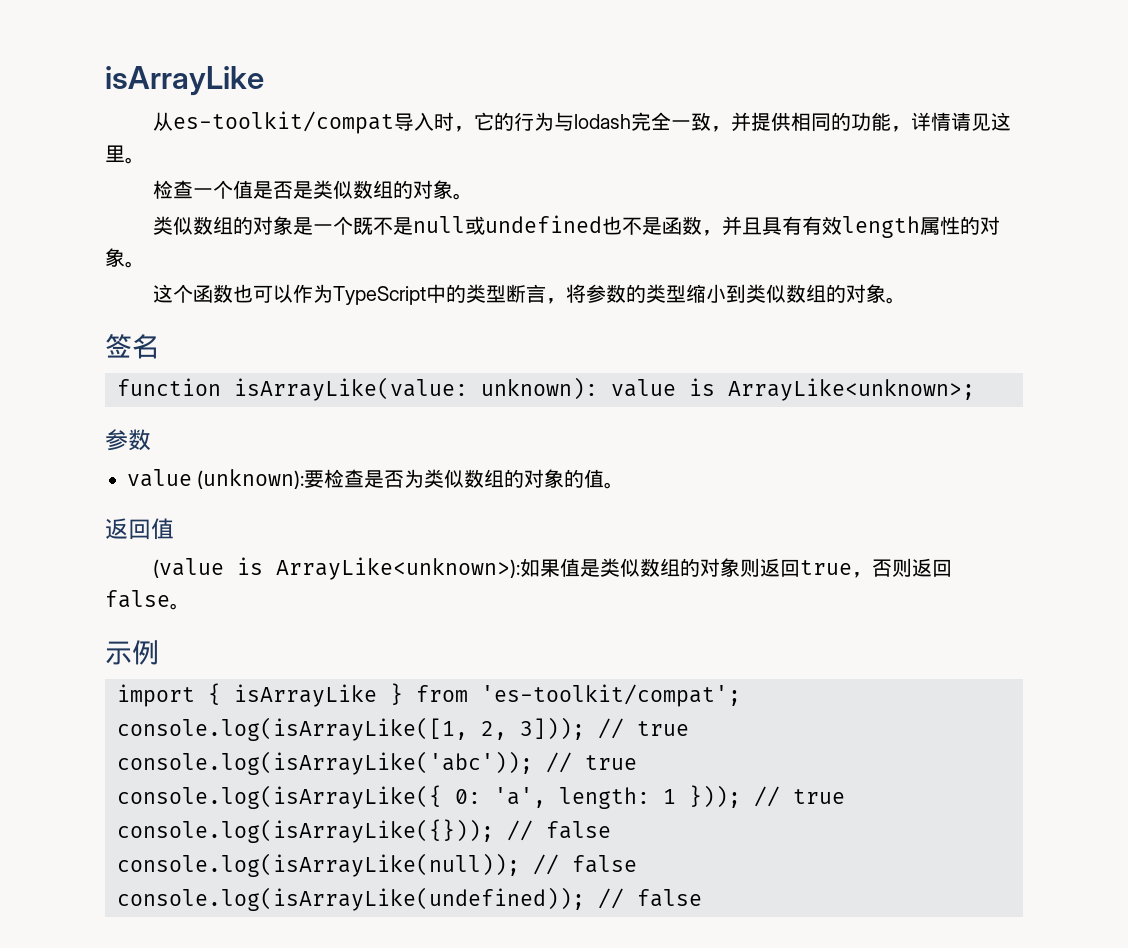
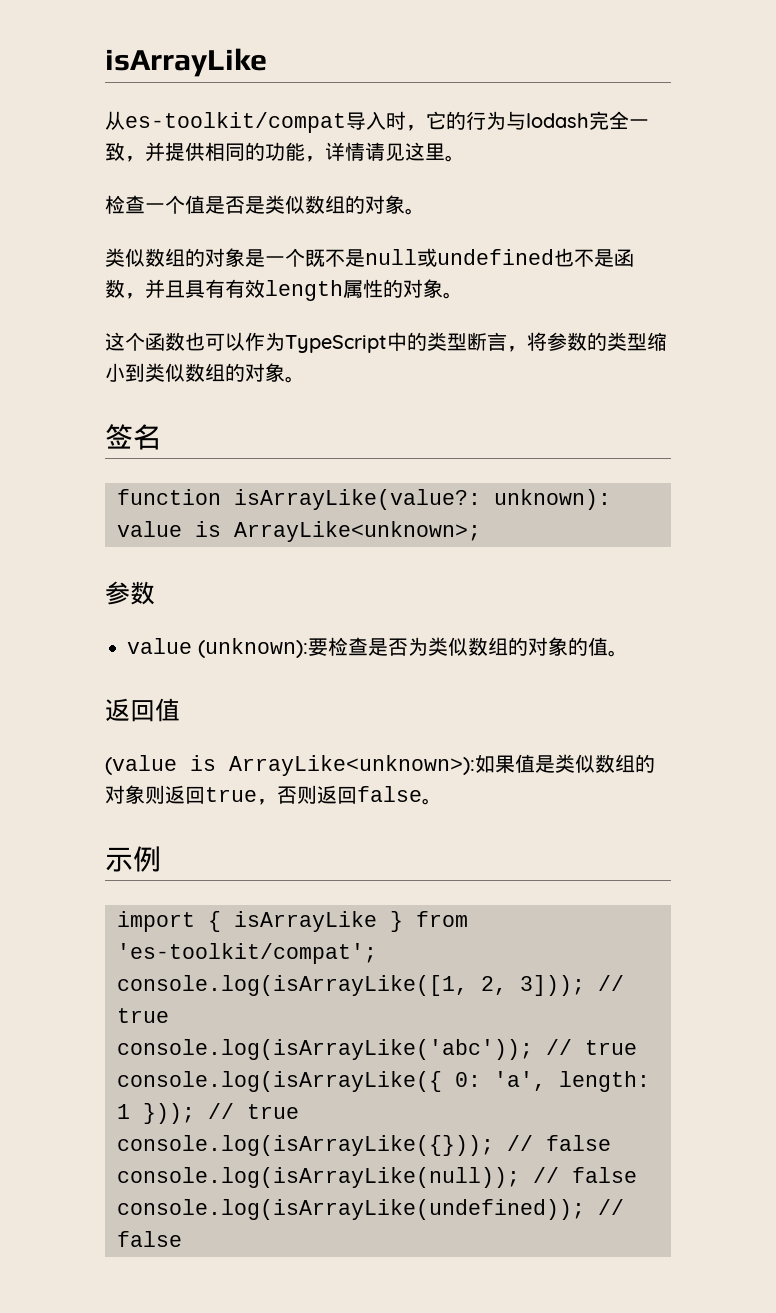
- function isArrayLike(value: unknown): value is ArrayLike<unknown>;
+ function isArrayLike(value?: unknown): value is ArrayLike<unknown>;

